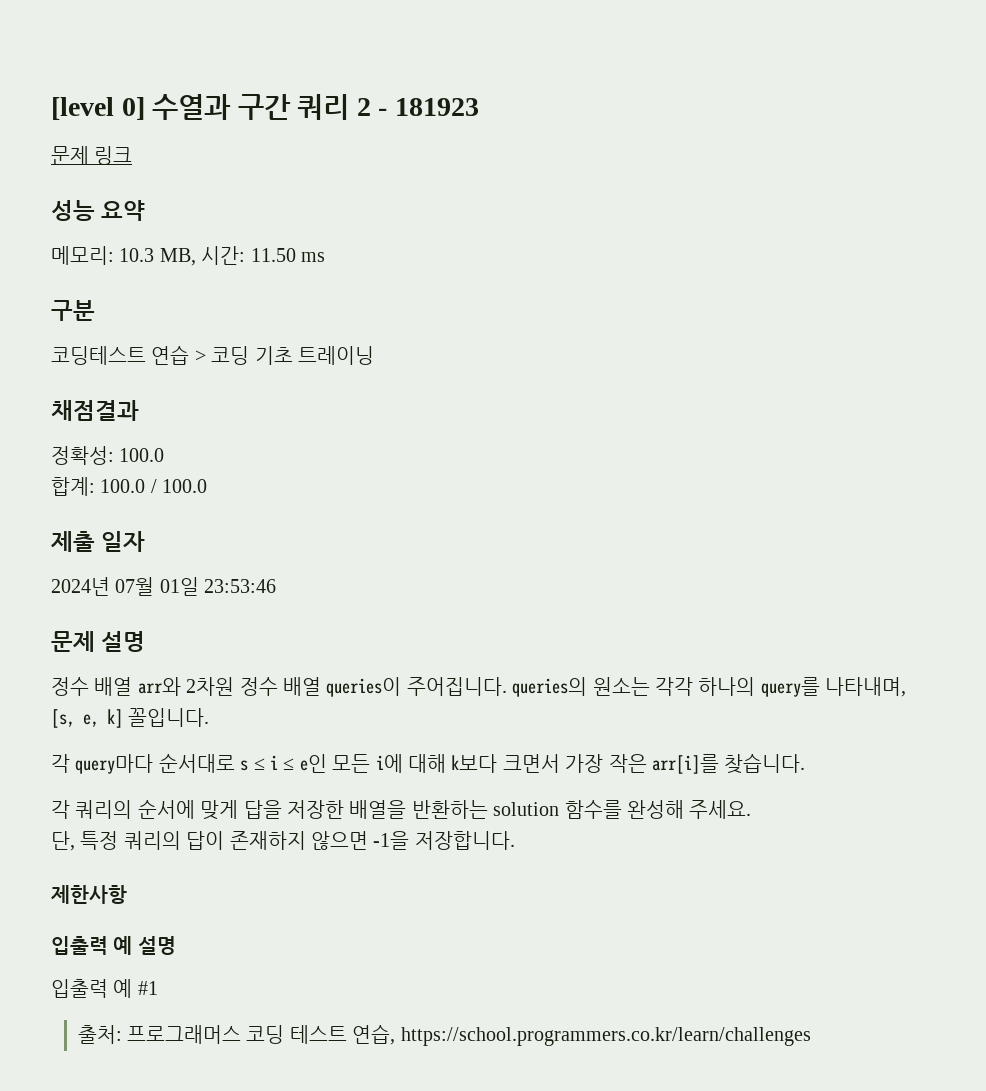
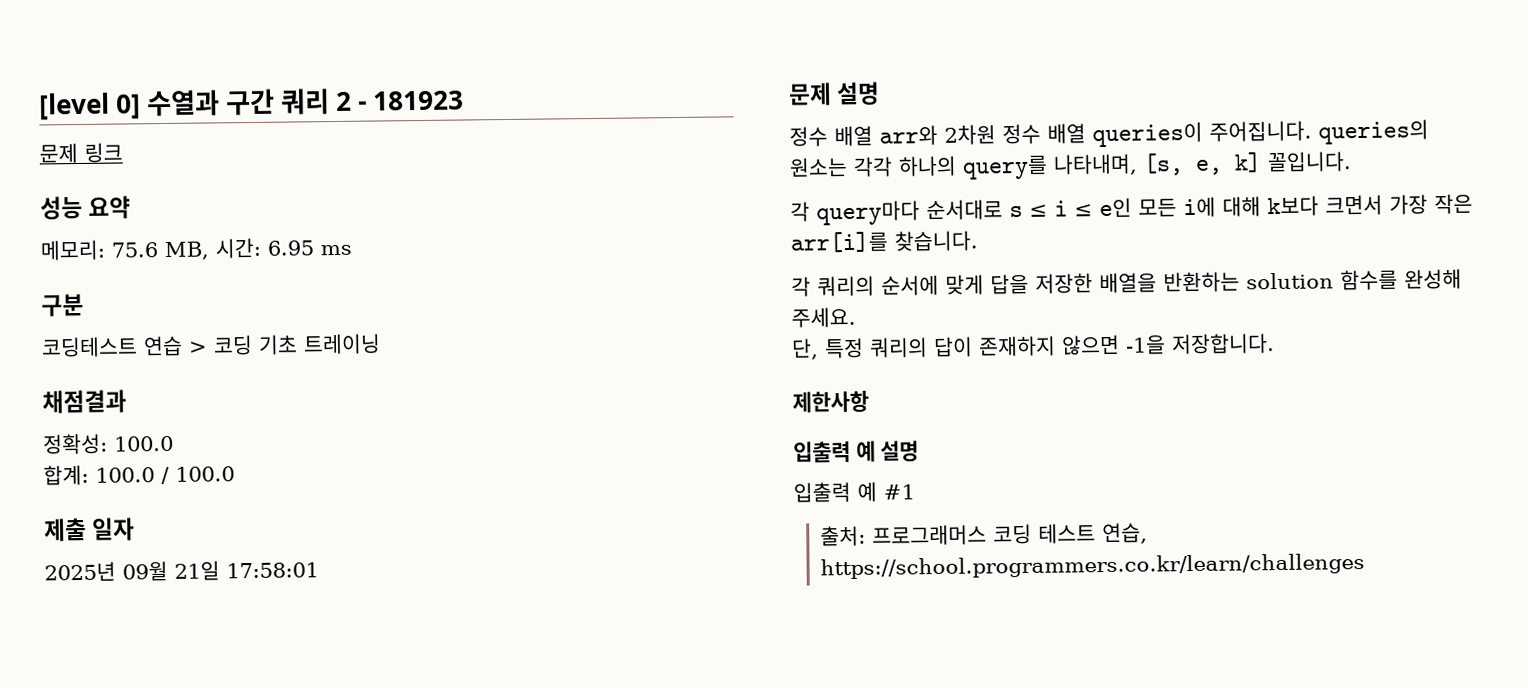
- 메모리: 10.3 MB, 시간: 11.50 ms
+ 메모리: 75.6 MB, 시간: 6.95 ms
- 2024년 07월 01일 23:53:46
+ 2025년 09월 21일 17:58:01

